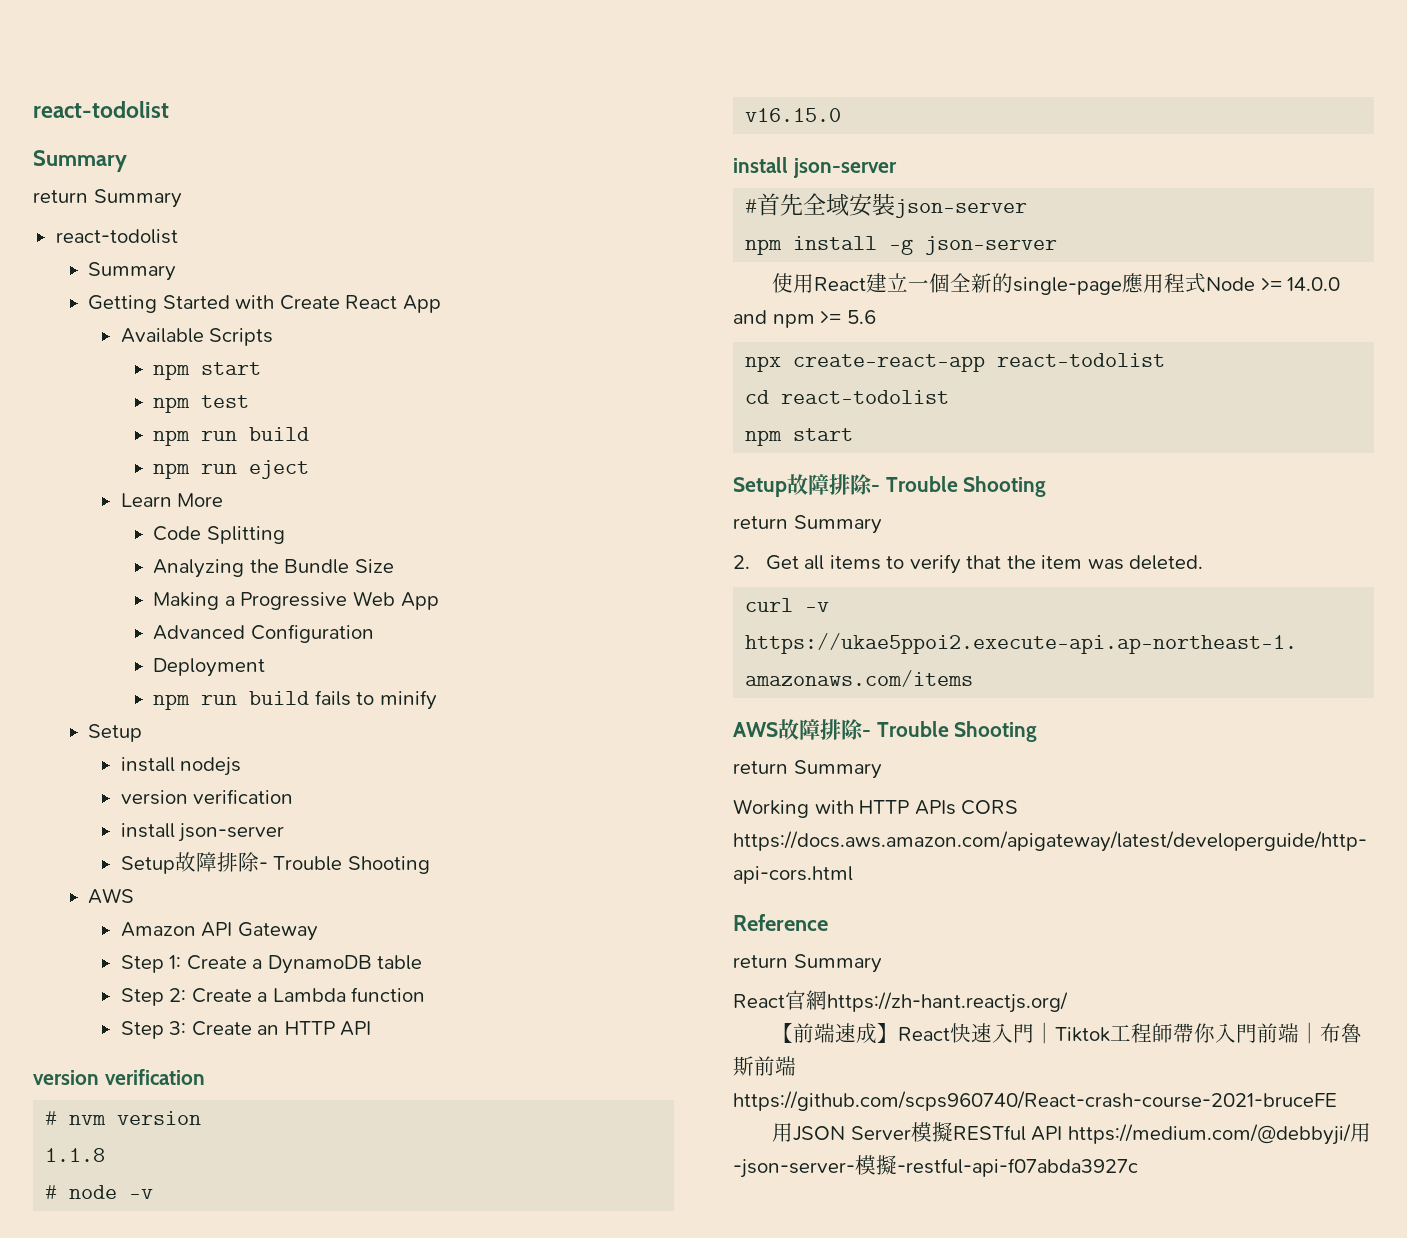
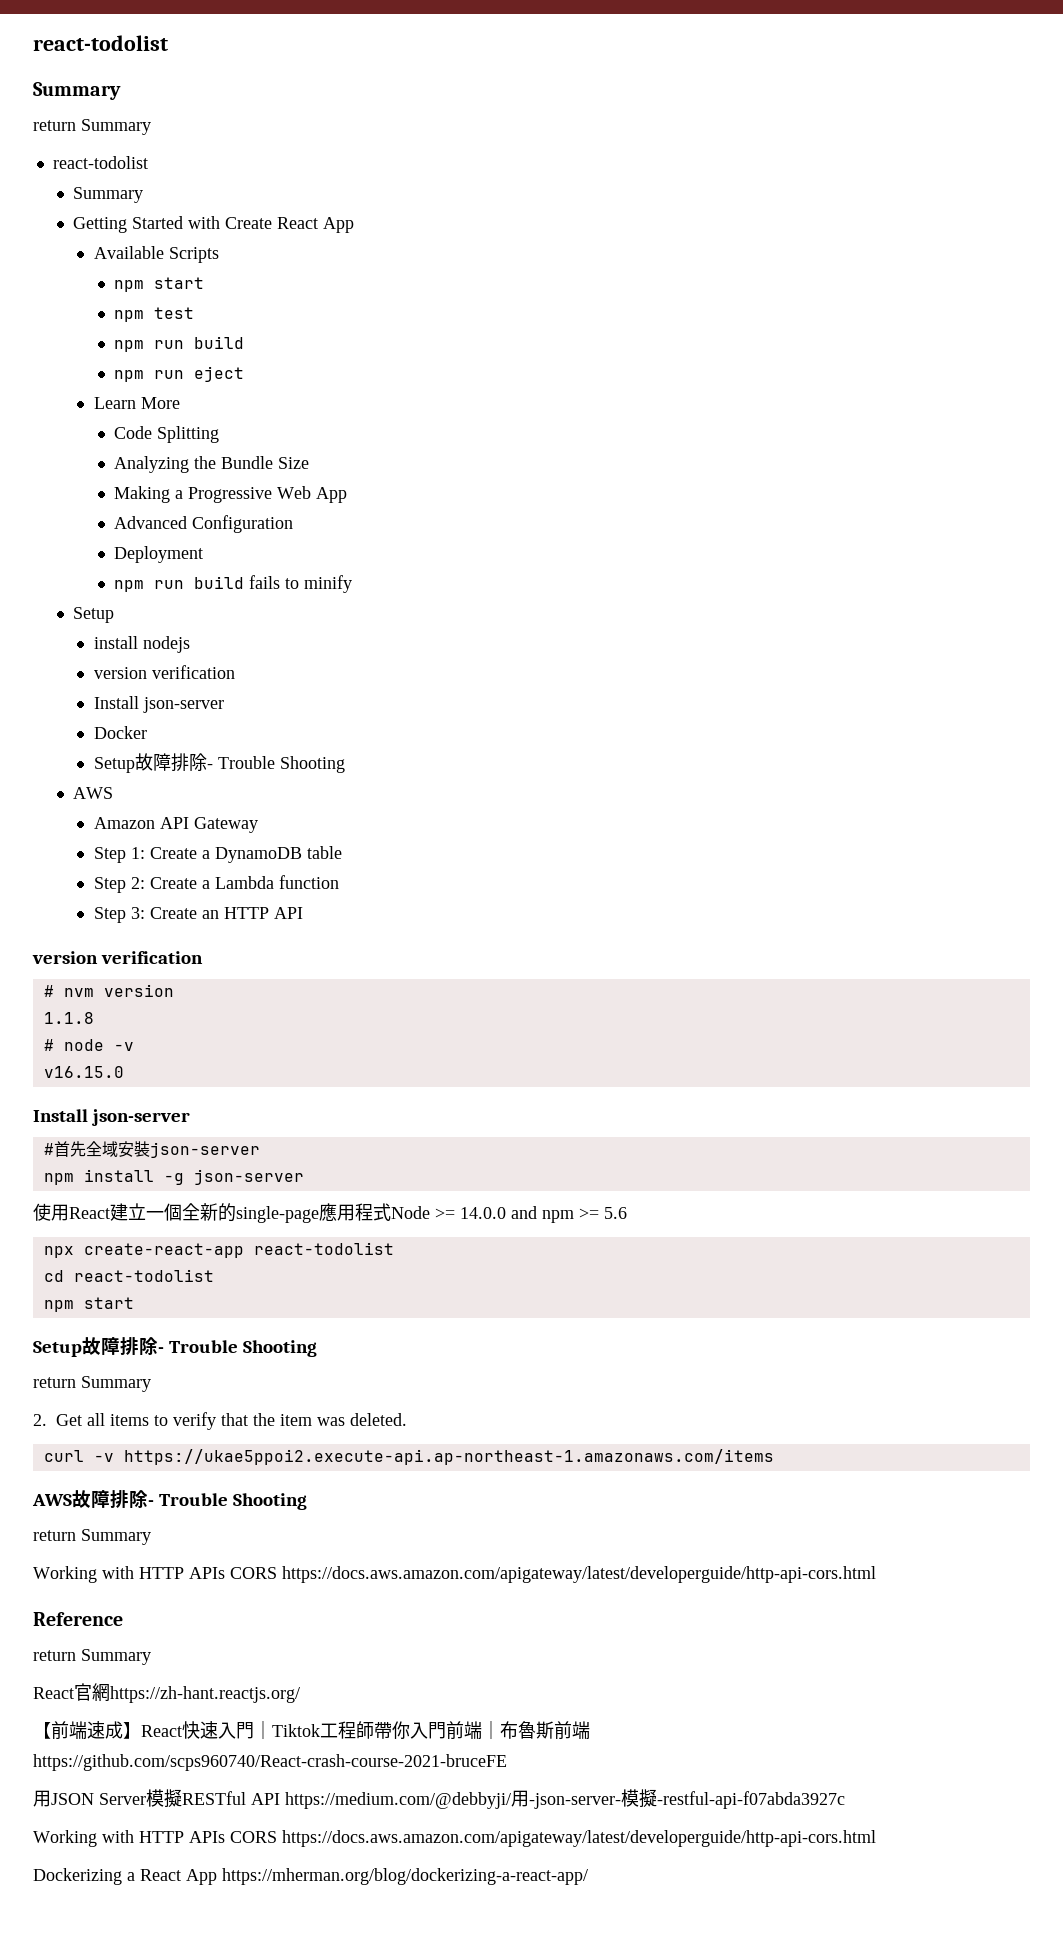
  install nodejs
  version verification
- install json-server
+ Install json-server
+ Docker
  v16.15.0
- install json-server
+ Install json-server
  用JSON Server模擬RESTful API https://medium.com/@debbyji/用-json-server-模擬-restful-api-f07abda3927c
+ Working with HTTP APIs CORS https://docs.aws.amazon.com/apigateway/latest/developerguide/http-api-cors.html
+ Dockerizing a React App https://mherman.org/blog/dockerizing-a-react-app/

